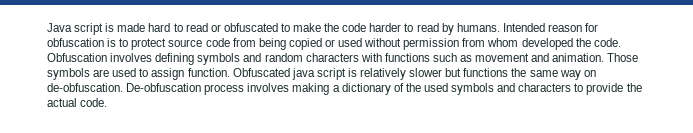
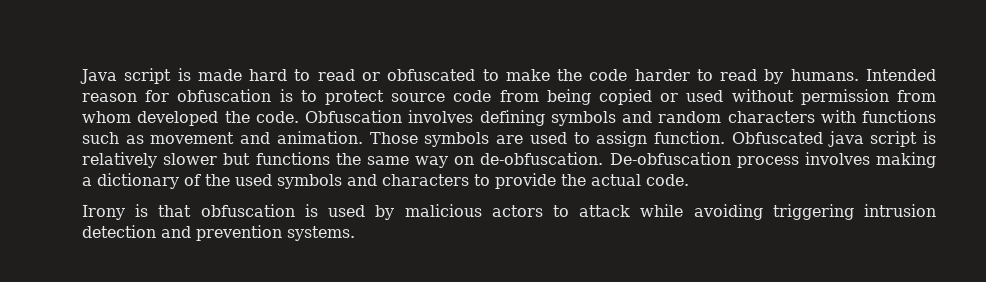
+ Irony is that obfuscation is used by malicious actors to attack while avoiding triggering intrusion detection and prevention systems.

